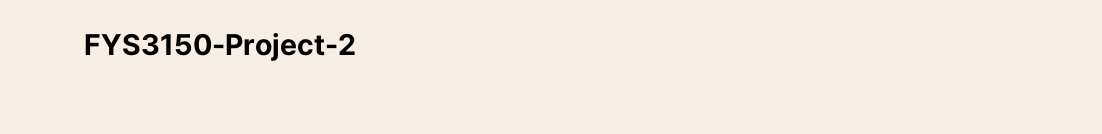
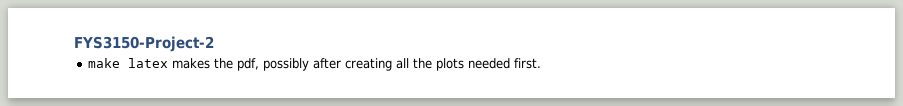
+ make latex makes the pdf, possibly after creating all the plots needed first.

